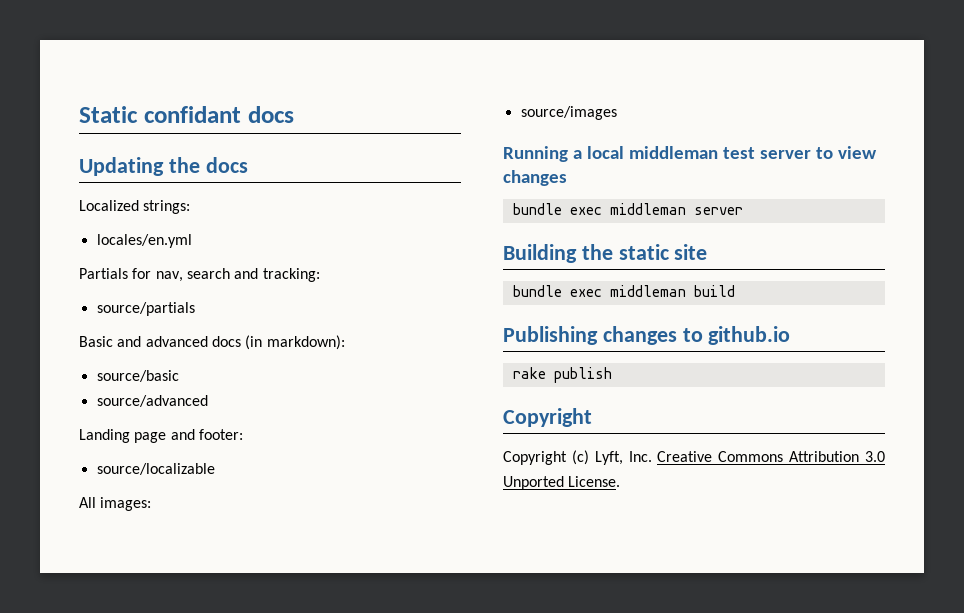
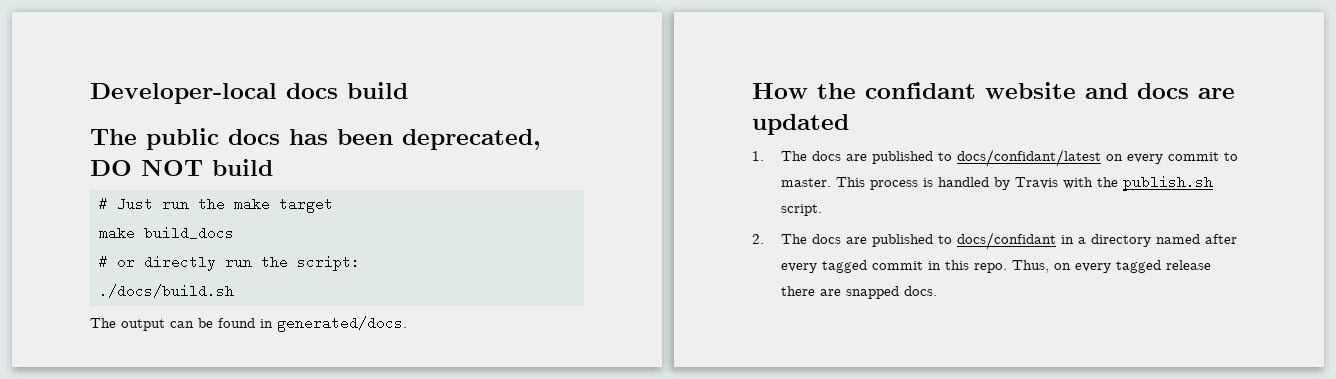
- Static confidant docs
- Updating the docs
- Localized strings:
- locales/en.yml
- Partials for nav, search and tracking:
- source/partials
- Basic and advanced docs (in markdown):
- source/basic
- source/advanced
- Landing page and footer:
- source/localizable
- All images:
- source/images
- Running a local middleman test server to view changes
- bundle exec middleman server
- Building the static site
- bundle exec middleman build
- Publishing changes to github.io
- rake publish
- Copyright
- Copyright (c) Lyft, Inc. Creative Commons Attribution 3.0 Unported License.
+ Developer-local docs build
+ The public docs has been deprecated, DO NOT build
+ # Just run the make target
+ make build_docs
+ # or directly run the script:
+ ./docs/build.sh
+ The output can be found in generated/docs.
+ How the confidant website and docs are updated
+ 1. The docs are published to docs/confidant/latest on every commit to master. This process is handled by Travis with the publish.sh script.
+ 2. The docs are published to docs/confidant in a directory named after every tagged commit in this repo. Thus, on every tagged release there are snapped docs.

